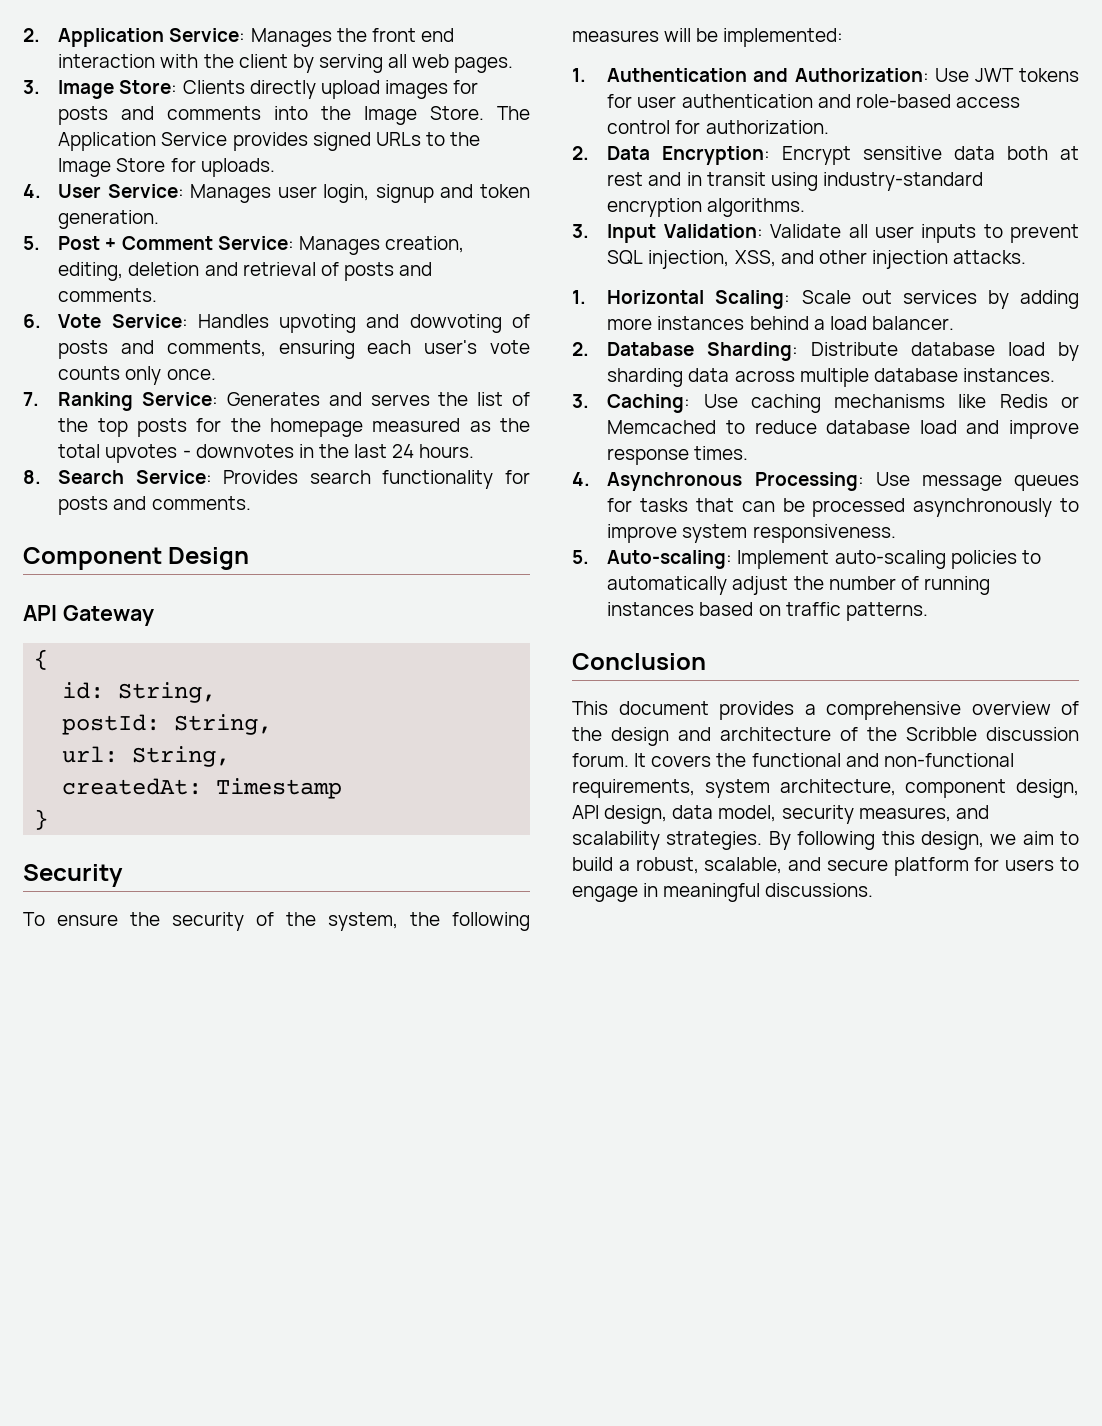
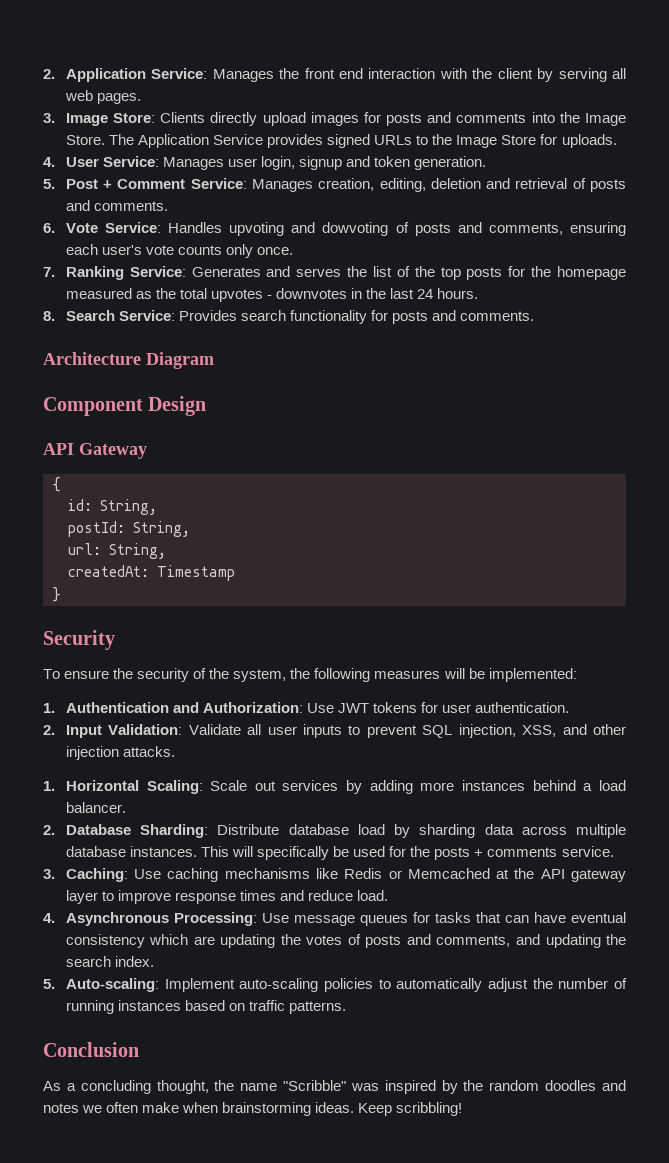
+ Architecture Diagram
- 1. Authentication and Authorization: Use JWT tokens for user authentication and role-based access control for authorization.
- 2. Data Encryption: Encrypt sensitive data both at rest and in transit using industry-standard encryption algorithms.
- 3. Input Validation: Validate all user inputs to prevent SQL injection, XSS, and other injection attacks.
+ 1. Authentication and Authorization: Use JWT tokens for user authentication.
+ 2. Input Validation: Validate all user inputs to prevent SQL injection, XSS, and other injection attacks.
+ This will specifically be used for the posts + comments service.
- 3. Caching: Use caching mechanisms like Redis or Memcached to reduce database load and improve response times.
+ 3. Caching: Use caching mechanisms like Redis or Memcached at the API gateway layer to improve response times and reduce load.
- 4. Asynchronous Processing: Use message queues for tasks that can be processed asynchronously to improve system responsiveness.
+ 4. Asynchronous Processing: Use message queues for tasks that can have eventual consistency which are updating the votes of posts and comments, and updating the search index.
- This document provides a comprehensive overview of the design and architecture of the Scribble discussion forum. It covers the functional and non-functional requirements, system architecture, component design, API design, data model, security measures, and scalability strategies. By following this design, we aim to build a robust, scalable, and secure platform for users to engage in meaningful discussions.
+ As a concluding thought, the name "Scribble" was inspired by the random doodles and notes we often make when brainstorming ideas. Keep scribbling!

